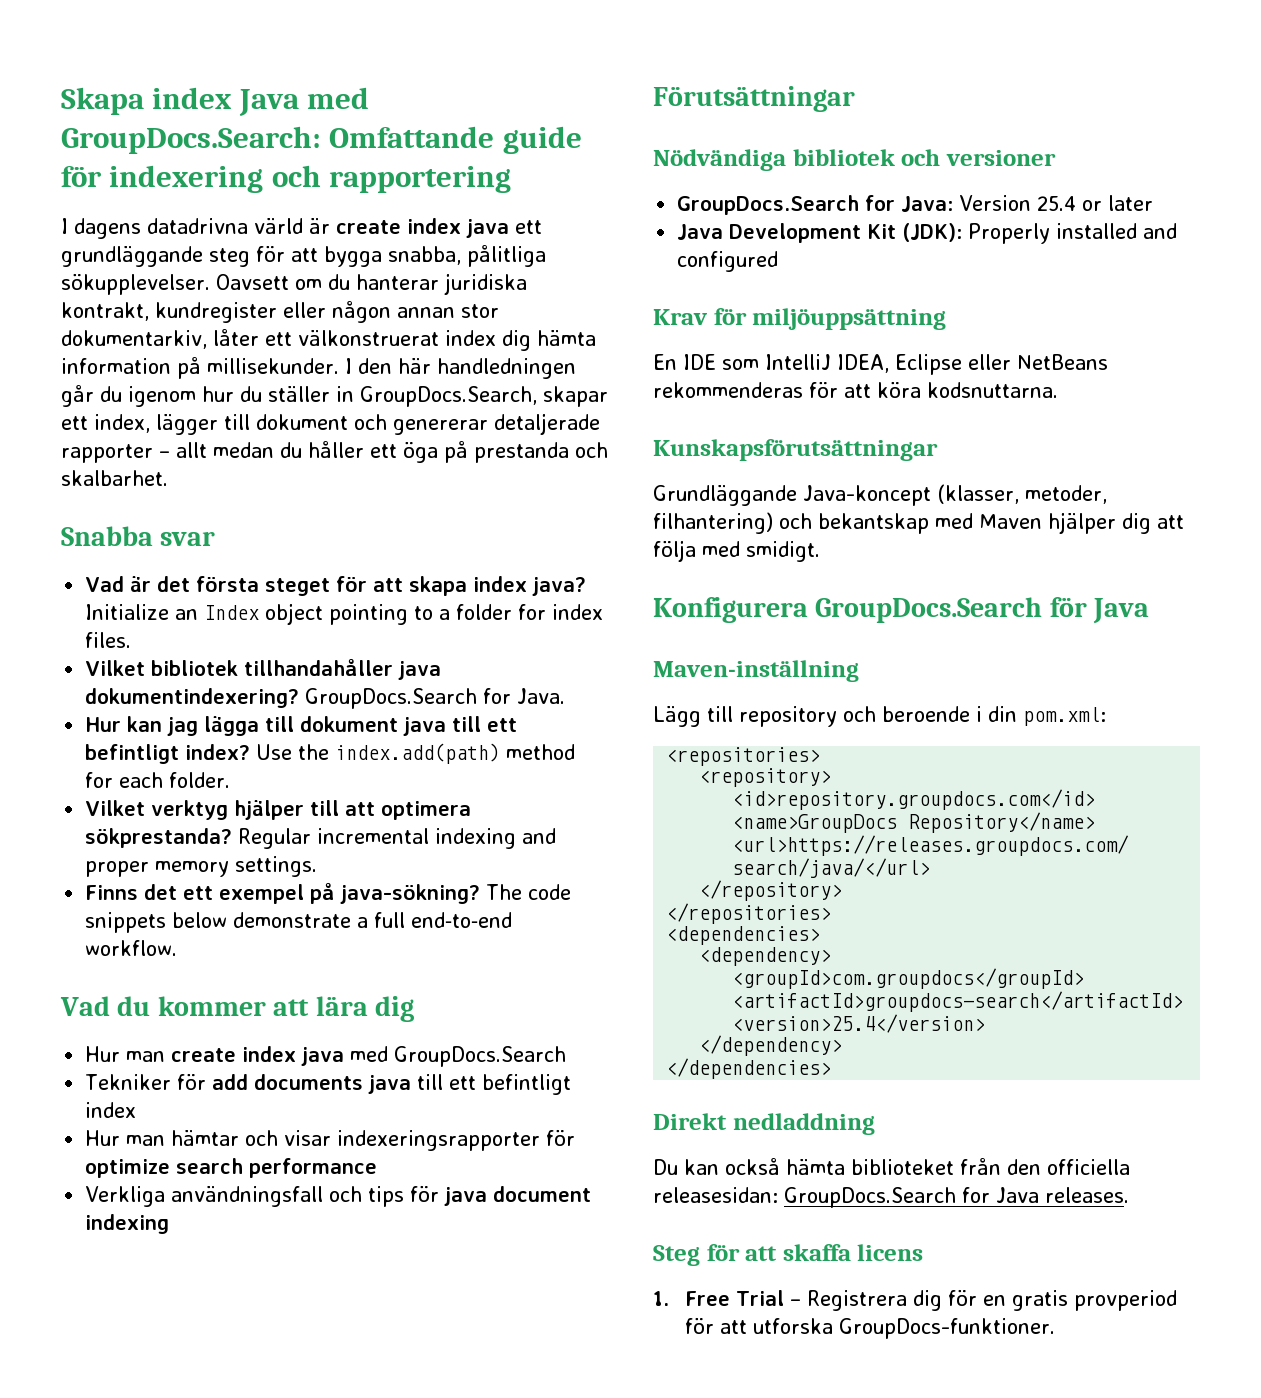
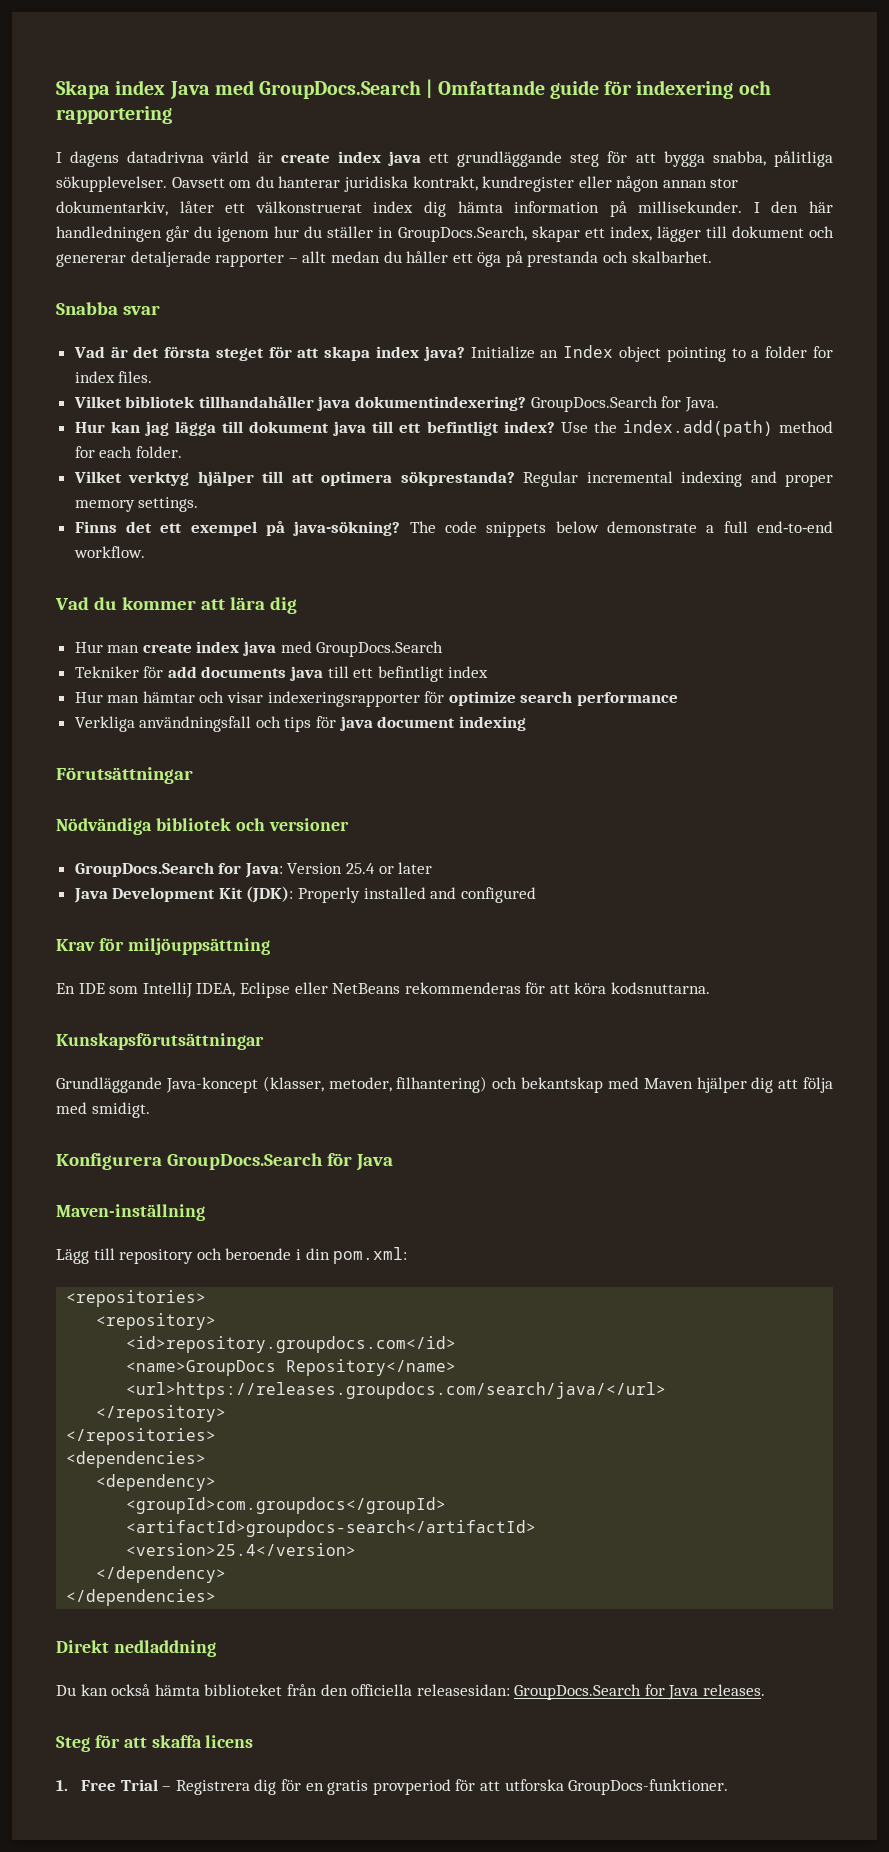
- Skapa index Java med GroupDocs.Search: Omfattande guide för indexering och rapportering
+ Skapa index Java med GroupDocs.Search | Omfattande guide för indexering och rapportering

